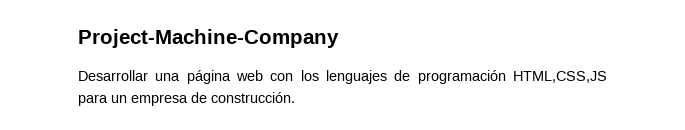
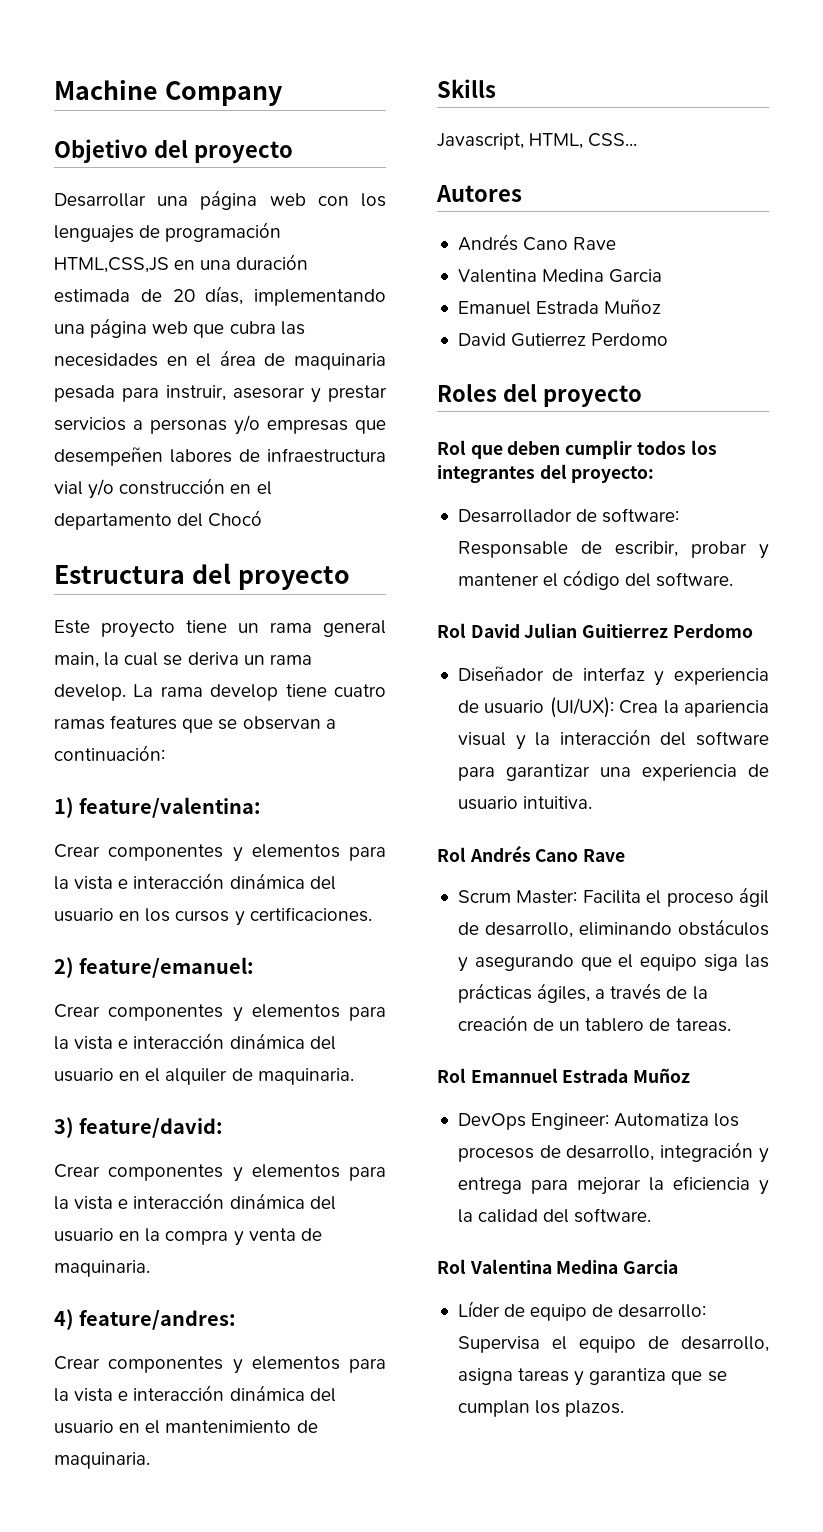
- Project-Machine-Company
+ Machine Company
+ Objetivo del proyecto
- Desarrollar una página web con los lenguajes de programación HTML,CSS,JS para un empresa de construcción.
+ Desarrollar una página web con los lenguajes de programación HTML,CSS,JS en una duración estimada de 20 días, implementando una página web que cubra las necesidades en el área de maquinaria pesada para instruir, asesorar y prestar servicios a personas y/o empresas que desempeñen labores de infraestructura vial y/o construcción en el departamento del Chocó
+ Estructura del proyecto
+ Este proyecto tiene un rama general main, la cual se deriva un rama develop. La rama develop tiene cuatro ramas features que se observan a continuación:
+ 1) feature/valentina:
+ Crear componentes y elementos para la vista e interacción dinámica del usuario en los cursos y certificaciones.
+ 2) feature/emanuel:
+ Crear componentes y elementos para la vista e interacción dinámica del usuario en el alquiler de maquinaria.
+ 3) feature/david:
+ Crear componentes y elementos para la vista e interacción dinámica del usuario en la compra y venta de maquinaria.
+ 4) feature/andres:
+ Crear componentes y elementos para la vista e interacción dinámica del usuario en el mantenimiento de maquinaria.
+ Skills
+ Javascript, HTML, CSS...
+ Autores
+ Andrés Cano Rave
+ Valentina Medina Garcia
+ Emanuel Estrada Muñoz
+ David Gutierrez Perdomo
+ Roles del proyecto
+ Rol que deben cumplir todos los integrantes del proyecto:
+ Desarrollador de software: Responsable de escribir, probar y mantener el código del software.
+ Rol David Julian Guitierrez Perdomo
+ Diseñador de interfaz y experiencia de usuario (UI/UX): Crea la apariencia visual y la interacción del software para garantizar una experiencia de usuario intuitiva.
+ Rol Andrés Cano Rave
+ Scrum Master: Facilita el proceso ágil de desarrollo, eliminando obstáculos y asegurando que el equipo siga las prácticas ágiles, a través de la creación de un tablero de tareas.
+ Rol Emannuel Estrada Muñoz
+ DevOps Engineer: Automatiza los procesos de desarrollo, integración y entrega para mejorar la eficiencia y la calidad del software.
+ Rol Valentina Medina Garcia
+ Líder de equipo de desarrollo: Supervisa el equipo de desarrollo, asigna tareas y garantiza que se cumplan los plazos.

